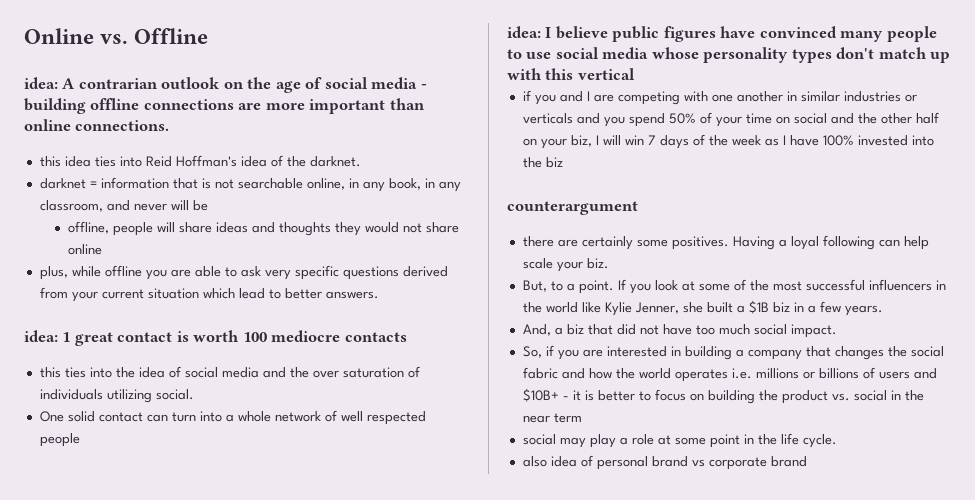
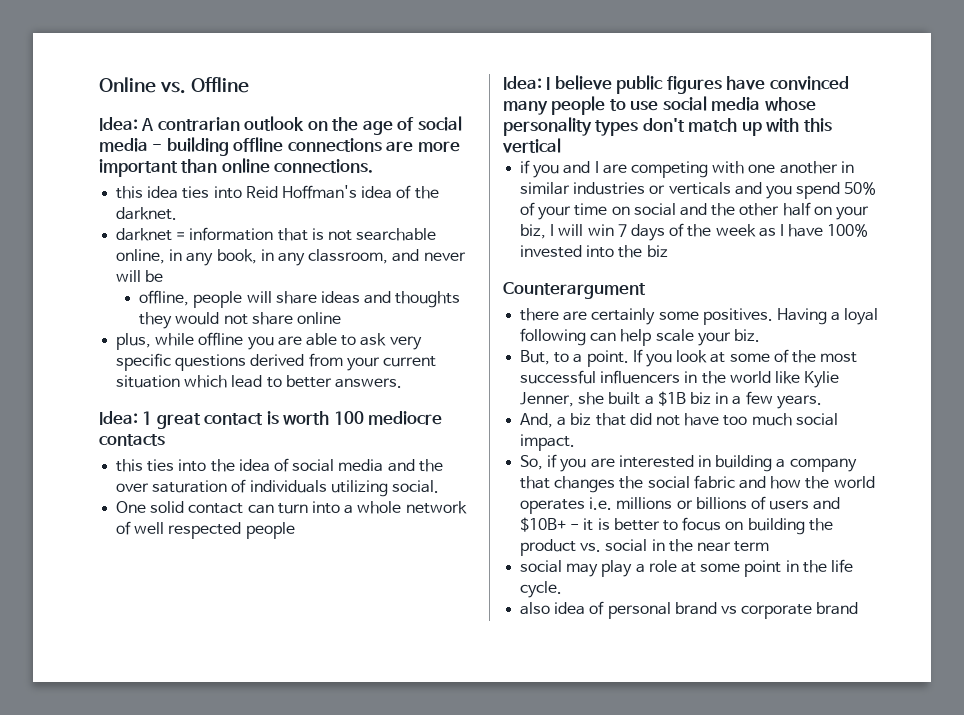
- idea: A contrarian outlook on the age of social media - building offline connections are more important than online connections.
+ Idea: A contrarian outlook on the age of social media - building offline connections are more important than online connections.
- idea: 1 great contact is worth 100 mediocre contacts
+ Idea: 1 great contact is worth 100 mediocre contacts
- idea: I believe public figures have convinced many people to use social media whose personality types don't match up with this vertical
+ Idea: I believe public figures have convinced many people to use social media whose personality types don't match up with this vertical
- counterargument
+ Counterargument

